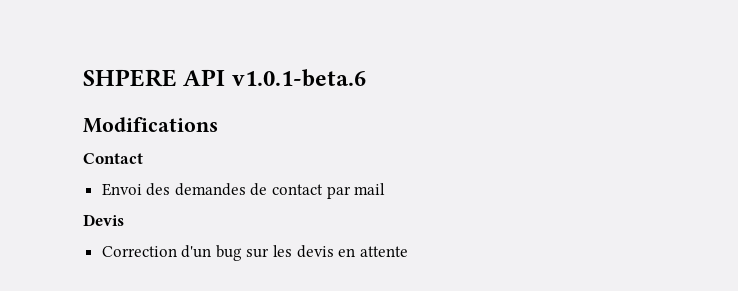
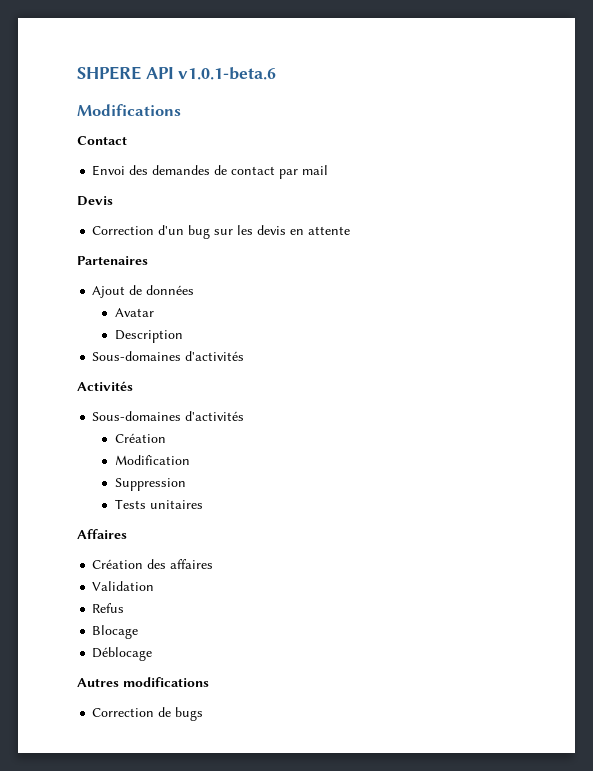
+ Partenaires
+ Ajout de données
+ Avatar
+ Description
+ Sous-domaines d'activités
+ Activités
+ Sous-domaines d'activités
+ Création
+ Modification
+ Suppression
+ Tests unitaires
+ Affaires
+ Création des affaires
+ Validation
+ Refus
+ Blocage
+ Déblocage
+ Autres modifications
+ Correction de bugs

